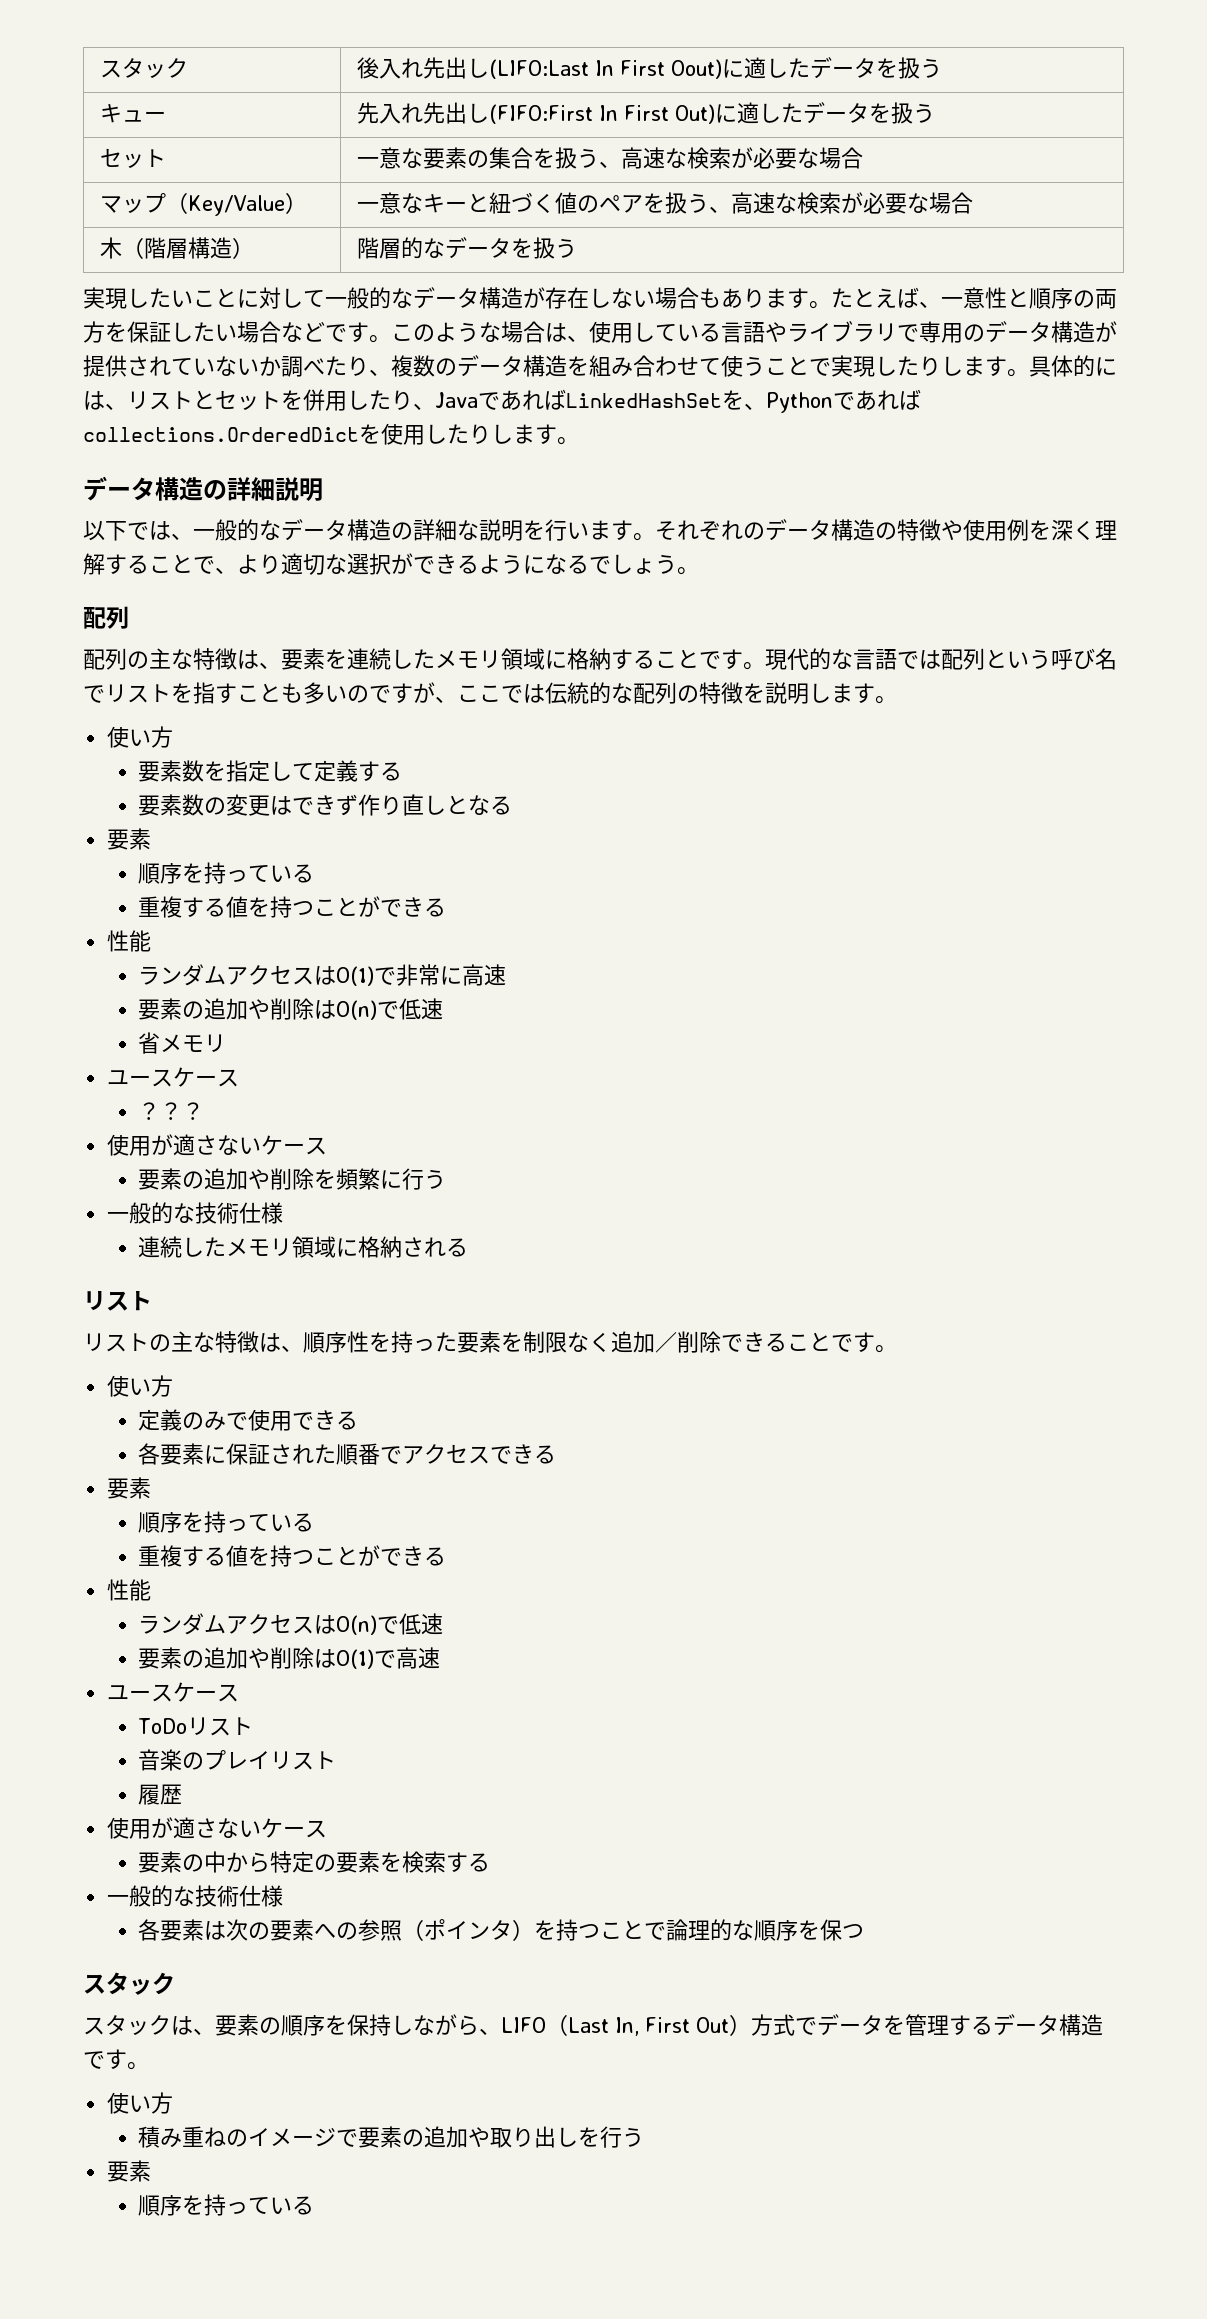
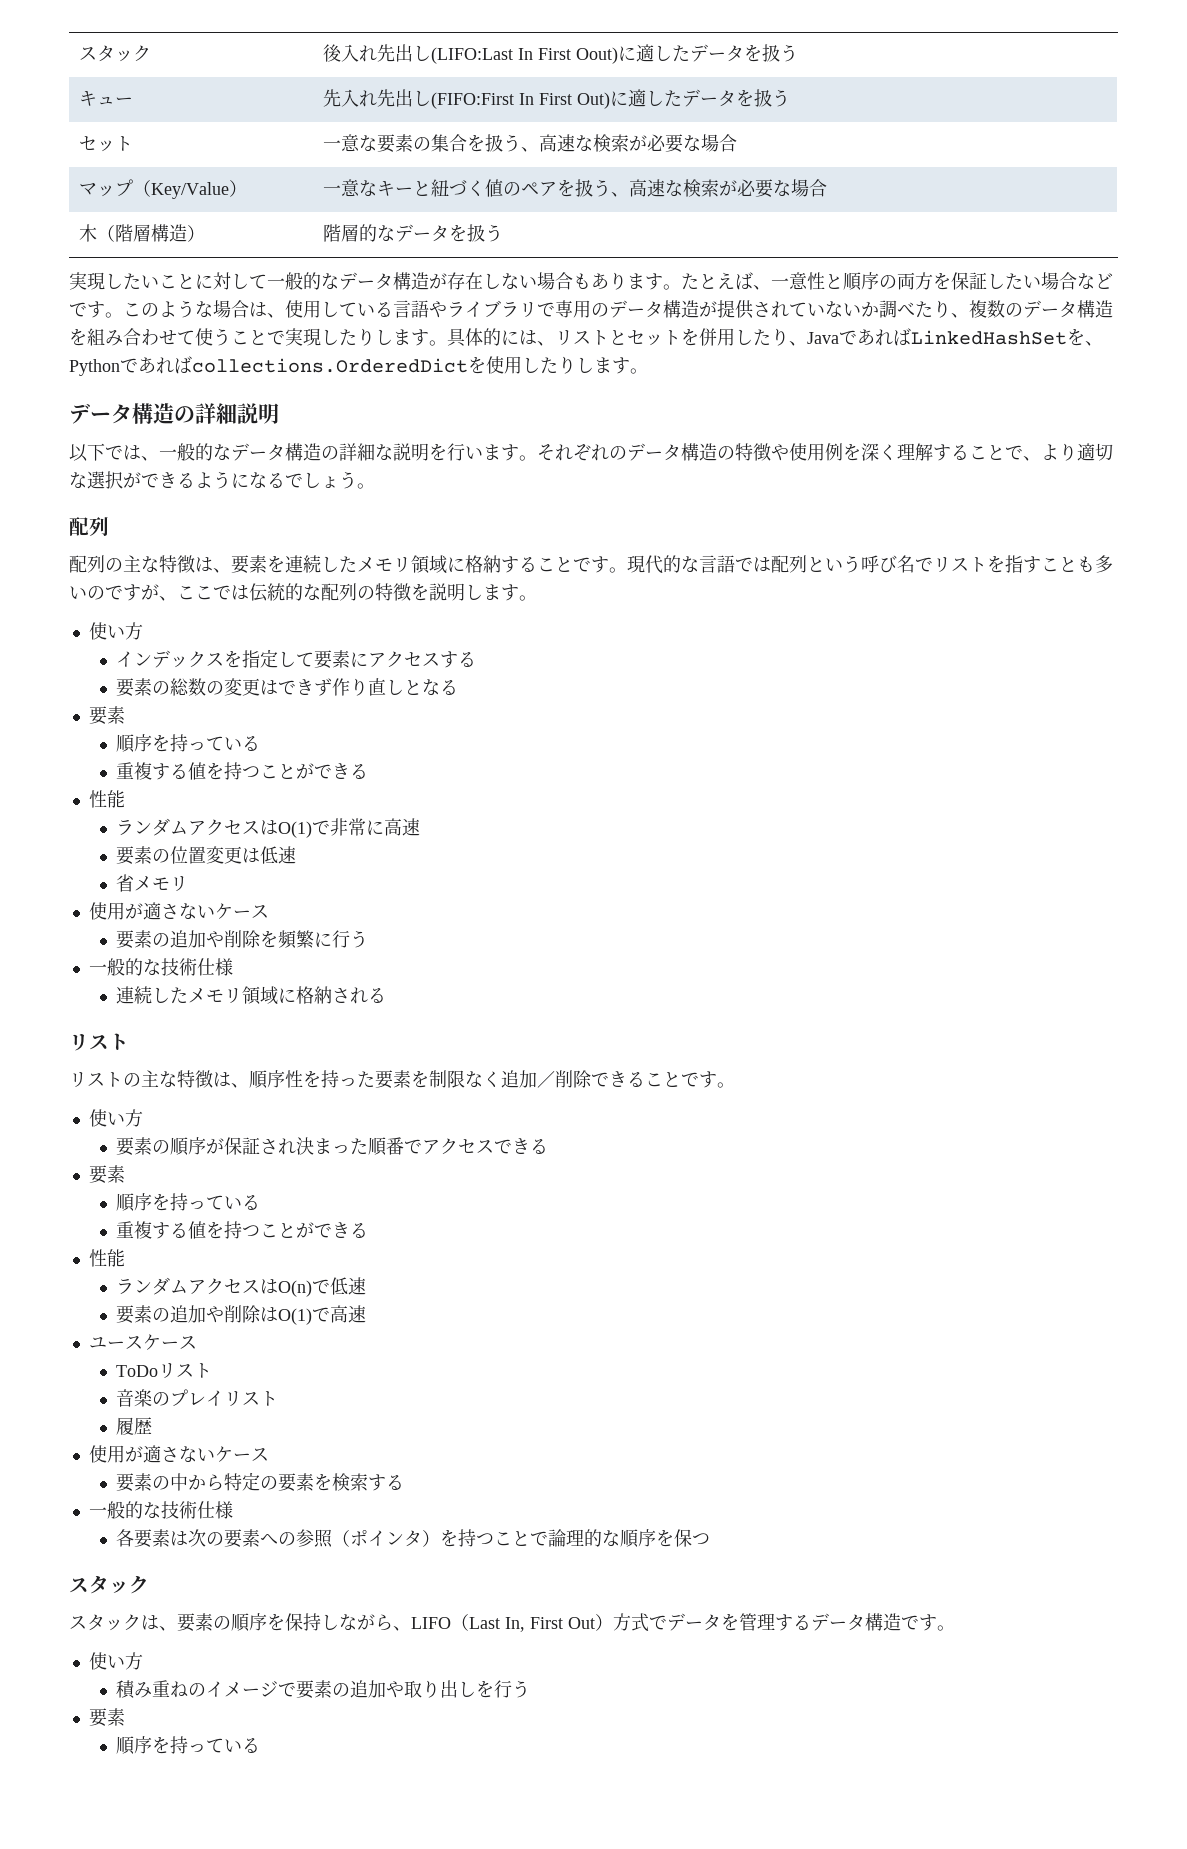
- 要素数を指定して定義する
+ インデックスを指定して要素にアクセスする
- 要素数の変更はできず作り直しとなる
+ 要素の総数の変更はできず作り直しとなる
- 要素の追加や削除はO(n)で低速
+ 要素の位置変更は低速
  省メモリ
- ユースケース
- ？？？
- 定義のみで使用できる
- 各要素に保証された順番でアクセスできる
+ 要素の順序が保証され決まった順番でアクセスできる

